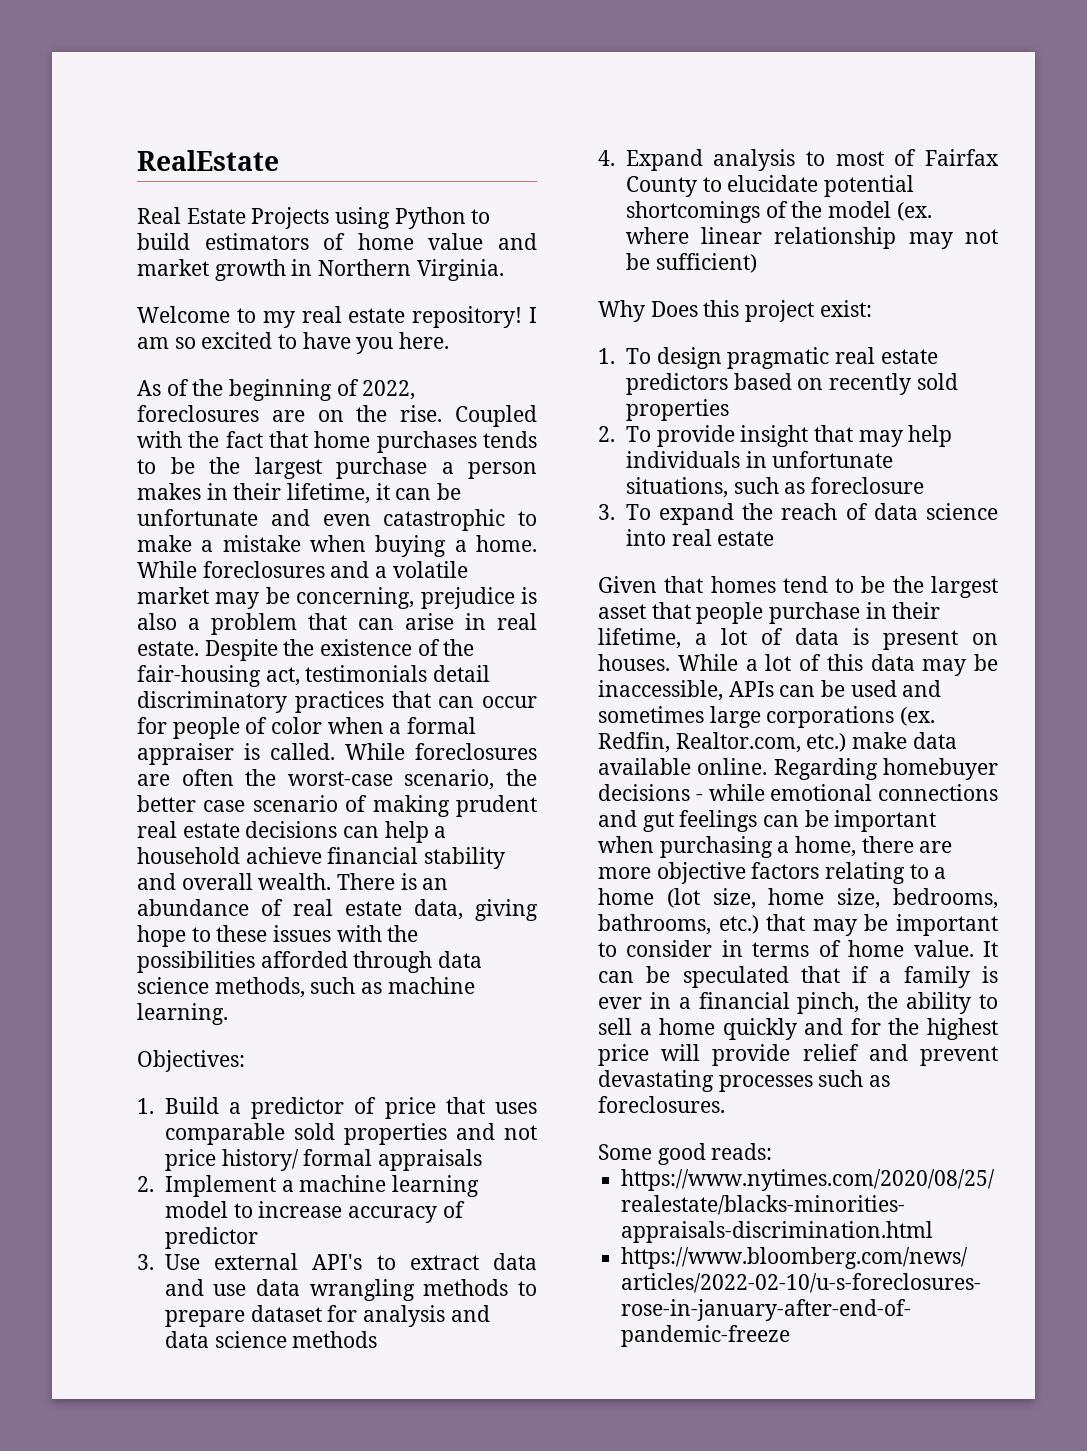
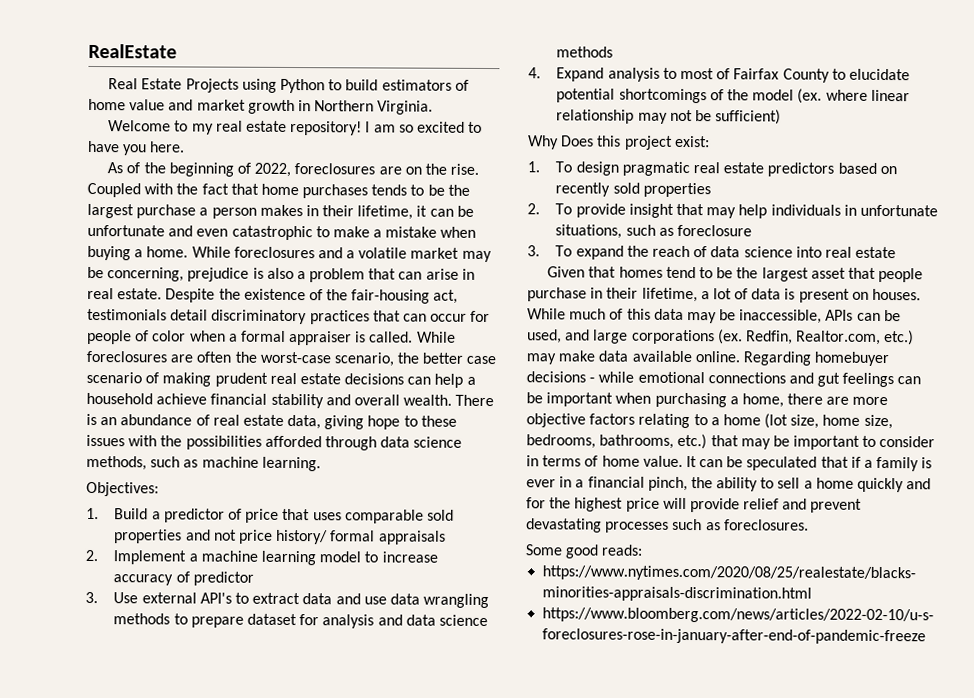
- While a lot of this data may be inaccessible, APIs can be used and sometimes large corporations (ex.
+ While much of this data may be inaccessible, APIs can be used, and large corporations (ex.
- Redfin, Realtor.com, etc.) make data available online.
+ Redfin, Realtor.com, etc.) may make data available online.

